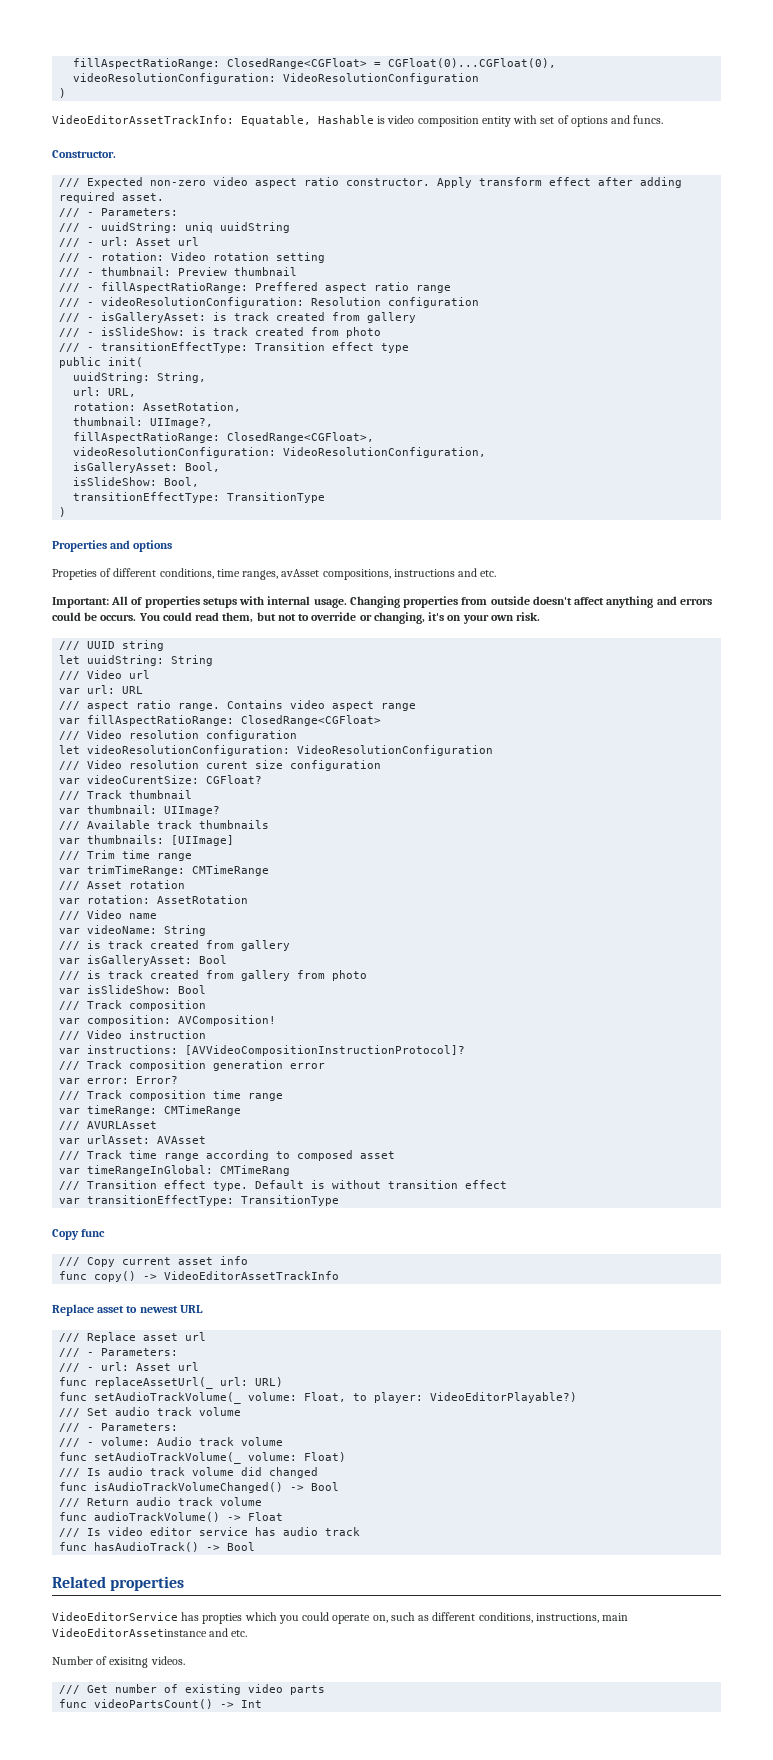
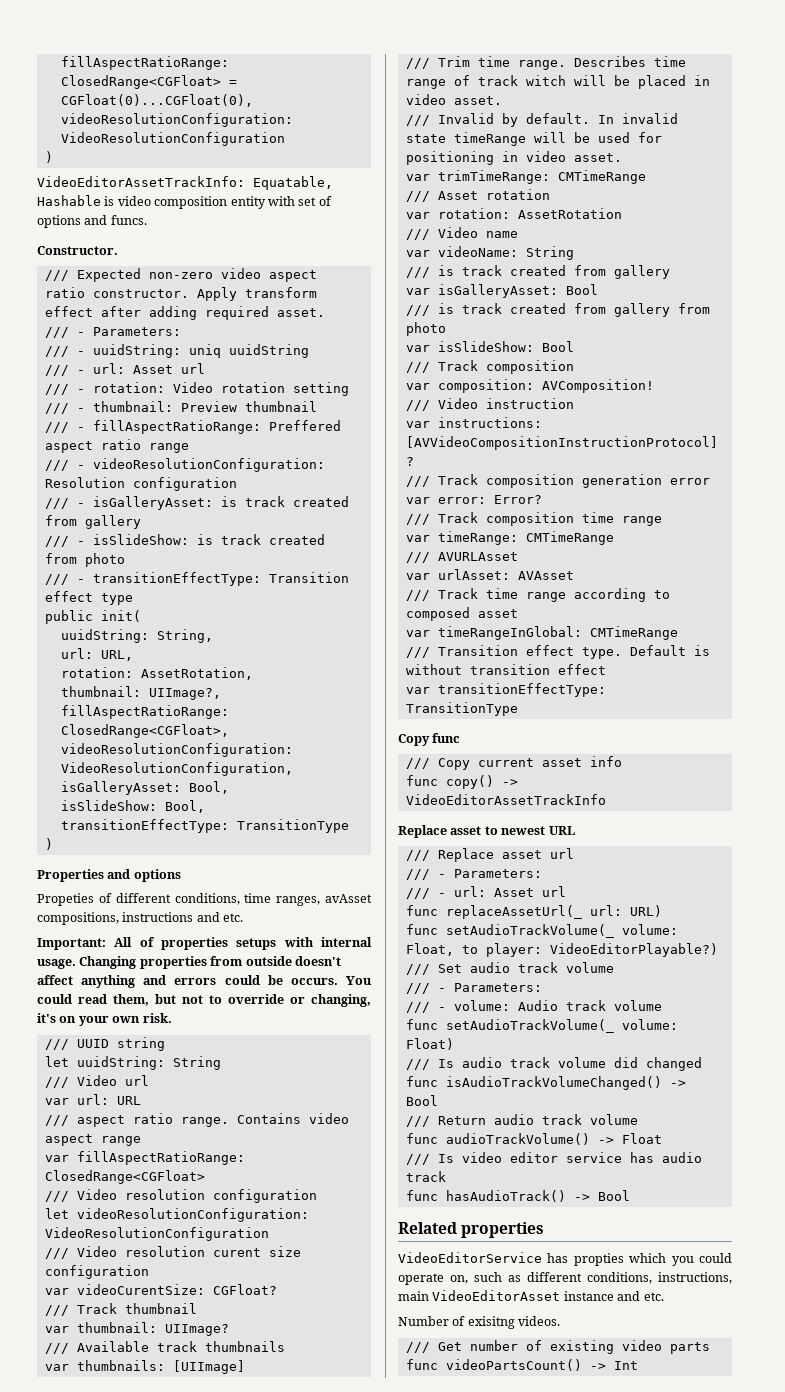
- /// Trim time range
+ /// Trim time range. Describes time range of track witch will be placed in video asset.
+ /// Invalid by default. In invalid state timeRange will be used for positioning in video asset.
- var timeRangeInGlobal: CMTimeRang
+ var timeRangeInGlobal: CMTimeRange
- VideoEditorService has propties which you could operate on, such as different conditions, instructions, main VideoEditorAssetinstance and etc.
+ VideoEditorService has propties which you could operate on, such as different conditions, instructions, main VideoEditorAsset instance and etc.

